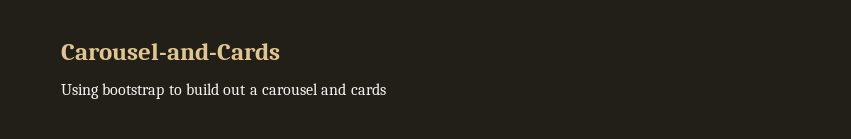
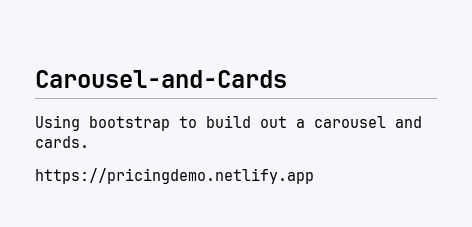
- Using bootstrap to build out a carousel and cards
+ Using bootstrap to build out a carousel and cards.
+ https://pricingdemo.netlify.app

